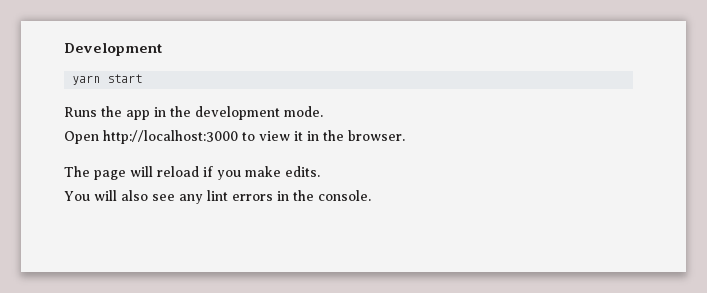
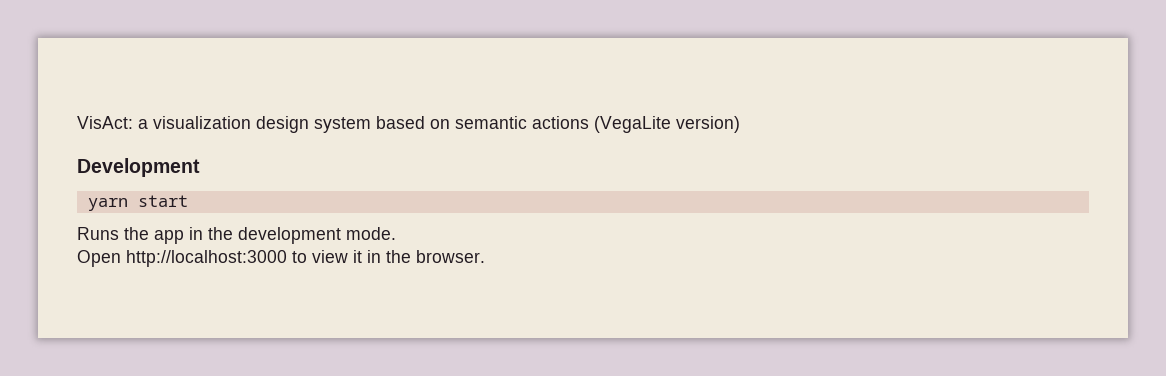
+ VisAct: a visualization design system based on semantic actions (VegaLite version)
- The page will reload if you make edits.
- You will also see any lint errors in the console.

